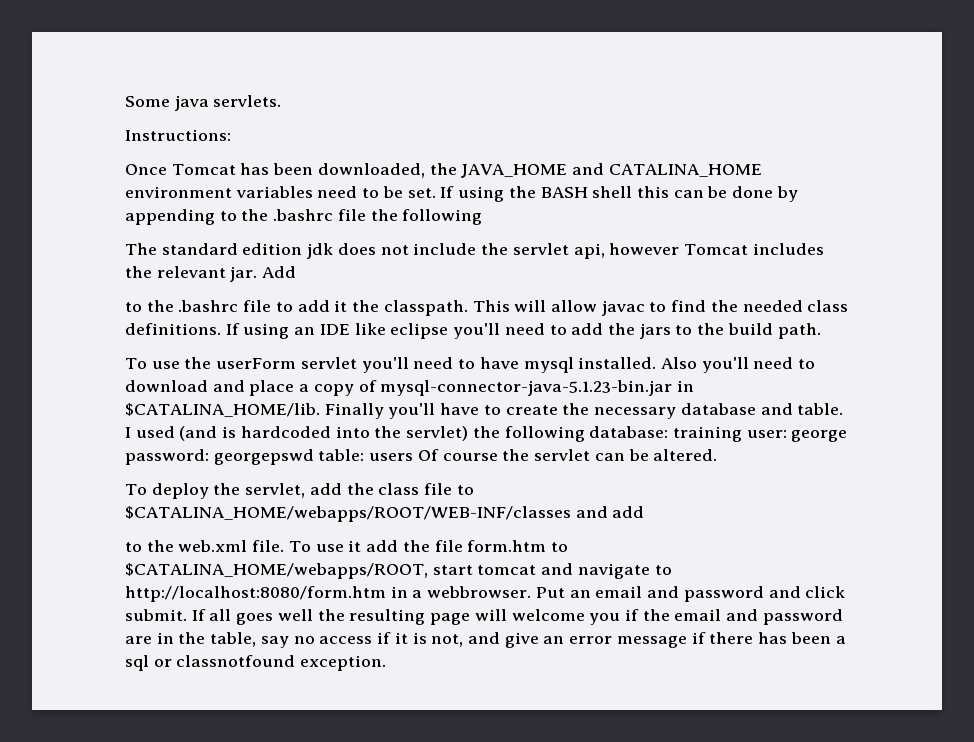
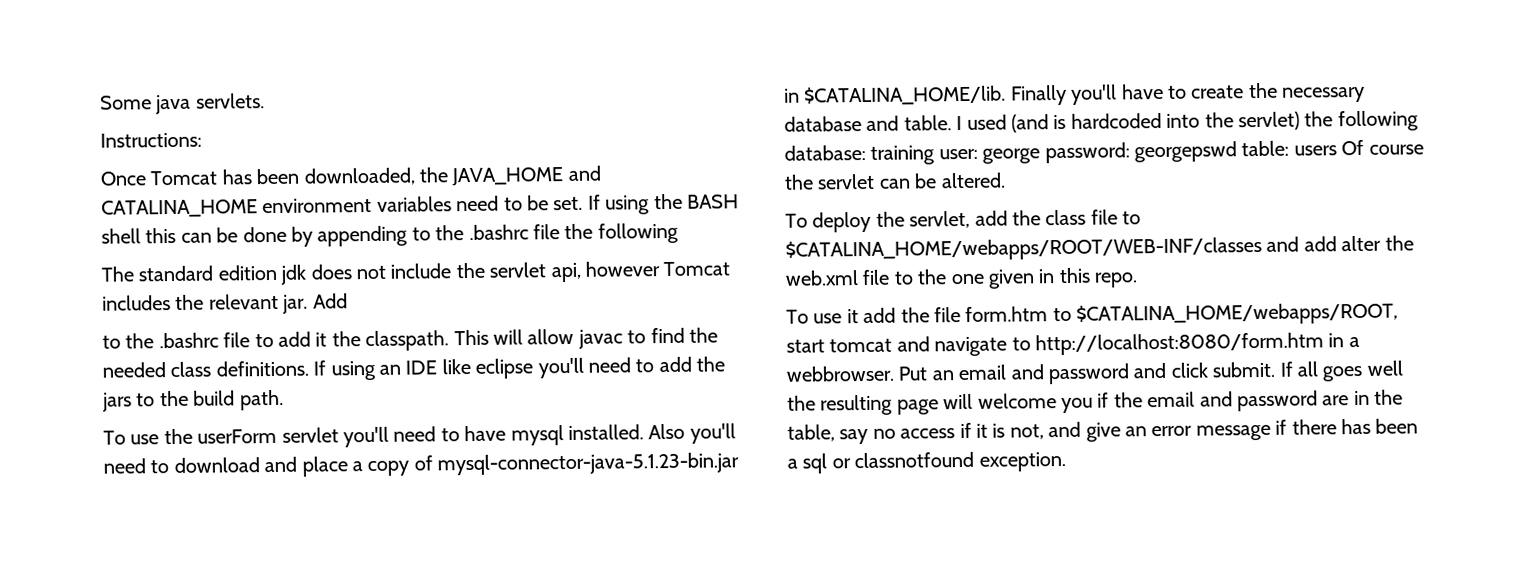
- To deploy the servlet, add the class file to $CATALINA_HOME/webapps/ROOT/WEB-INF/classes and add
- to the web.xml file. To use it add the file form.htm to $CATALINA_HOME/webapps/ROOT, start tomcat and navigate to http://localhost:8080/form.htm in a webbrowser.
+ To deploy the servlet, add the class file to $CATALINA_HOME/webapps/ROOT/WEB-INF/classes and add alter the web.xml file to the one given in this repo.
+ To use it add the file form.htm to $CATALINA_HOME/webapps/ROOT, start tomcat and navigate to http://localhost:8080/form.htm in a webbrowser.

